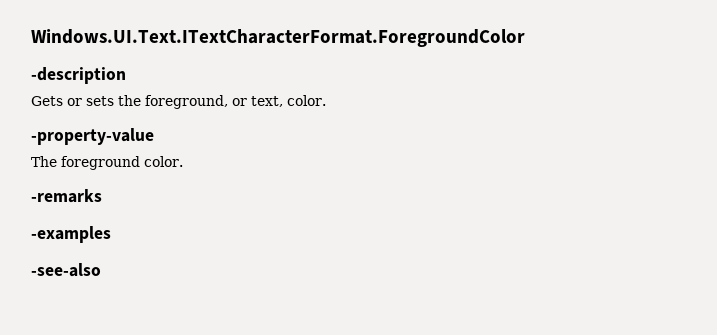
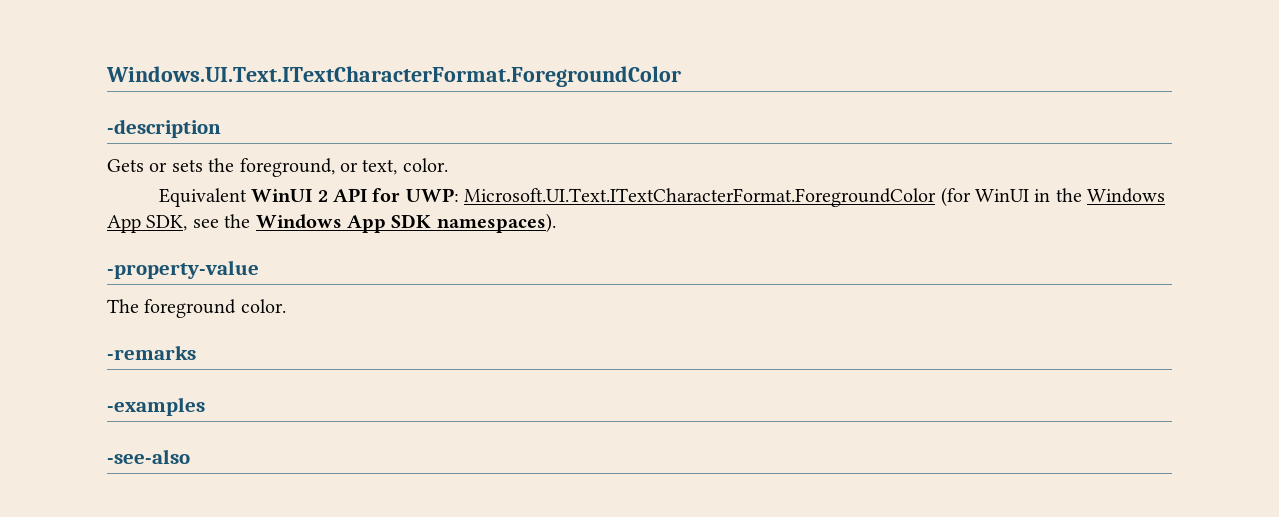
+ Equivalent WinUI 2 API for UWP: Microsoft.UI.Text.ITextCharacterFormat.ForegroundColor (for WinUI in the Windows App SDK, see the Windows App SDK namespaces).

